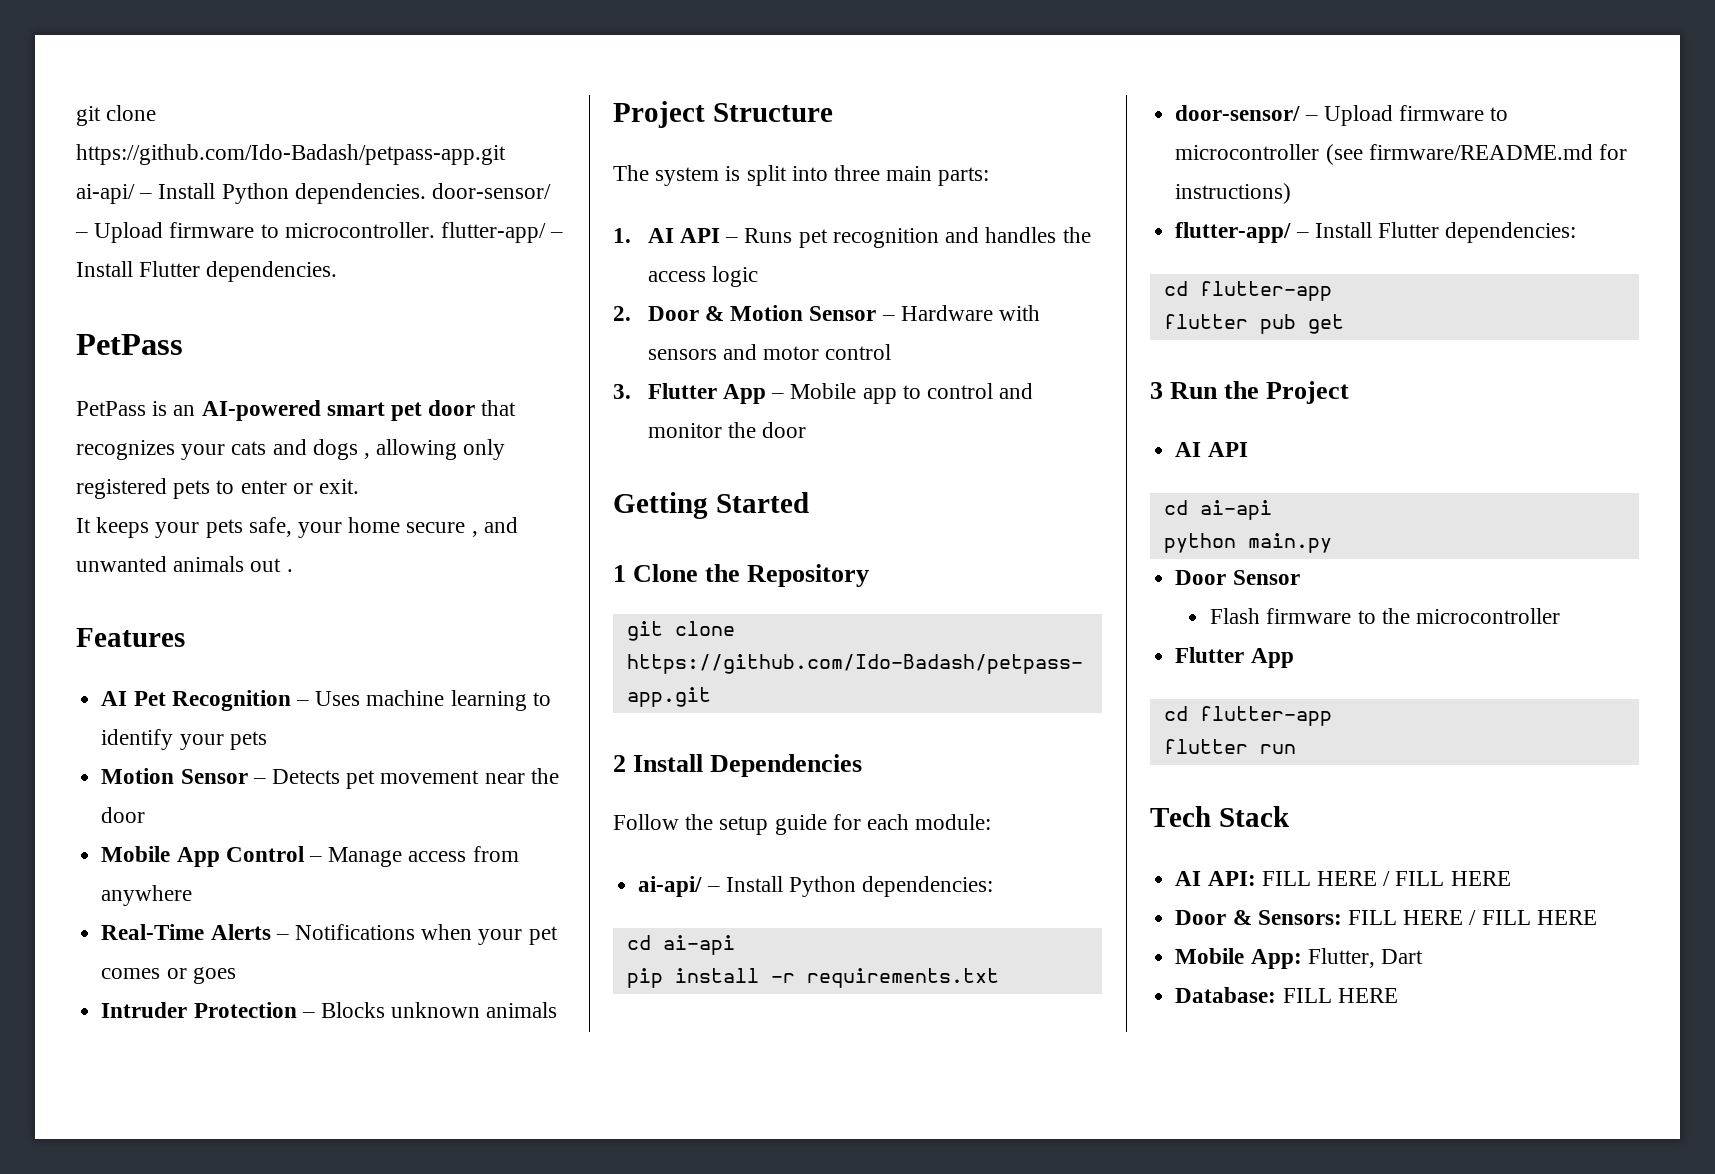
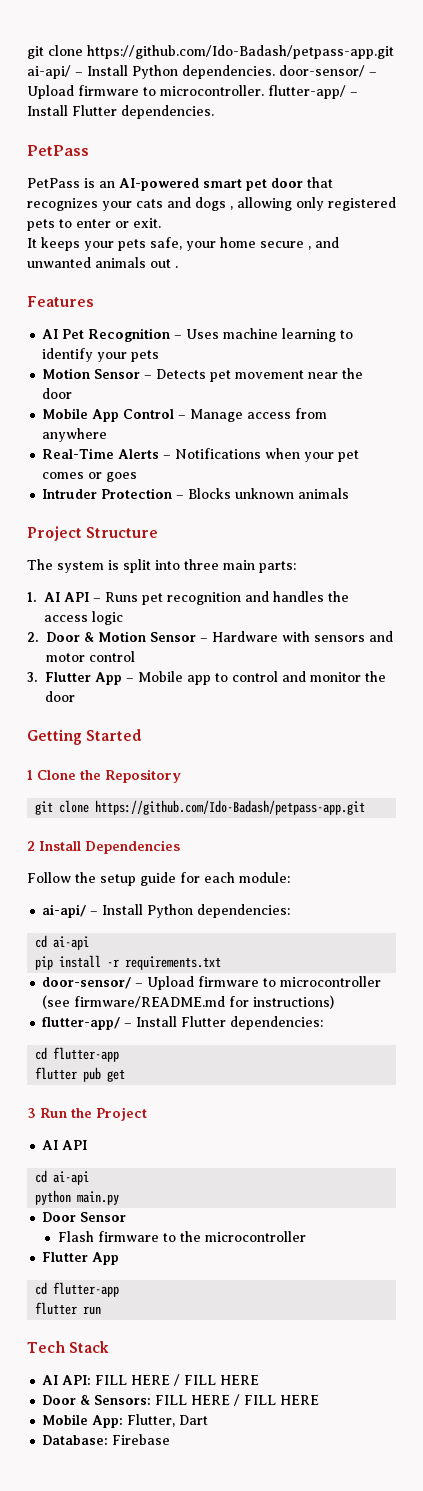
- Database: FILL HERE
+ Database: Firebase

